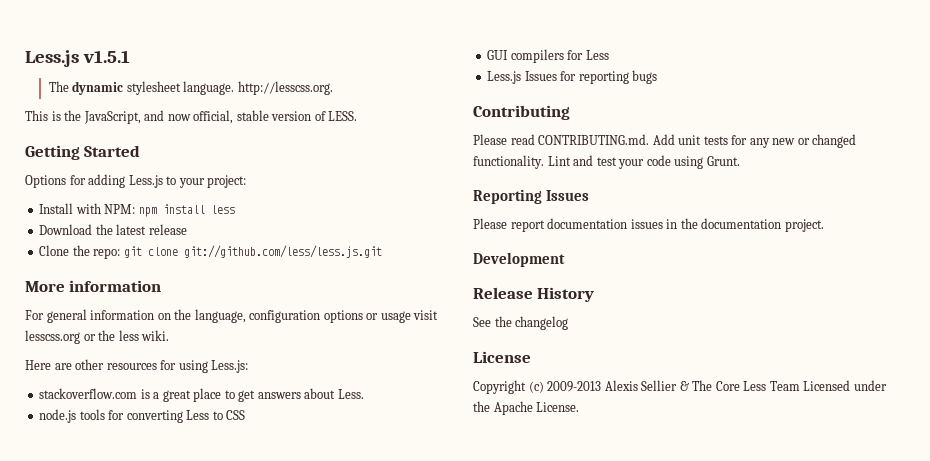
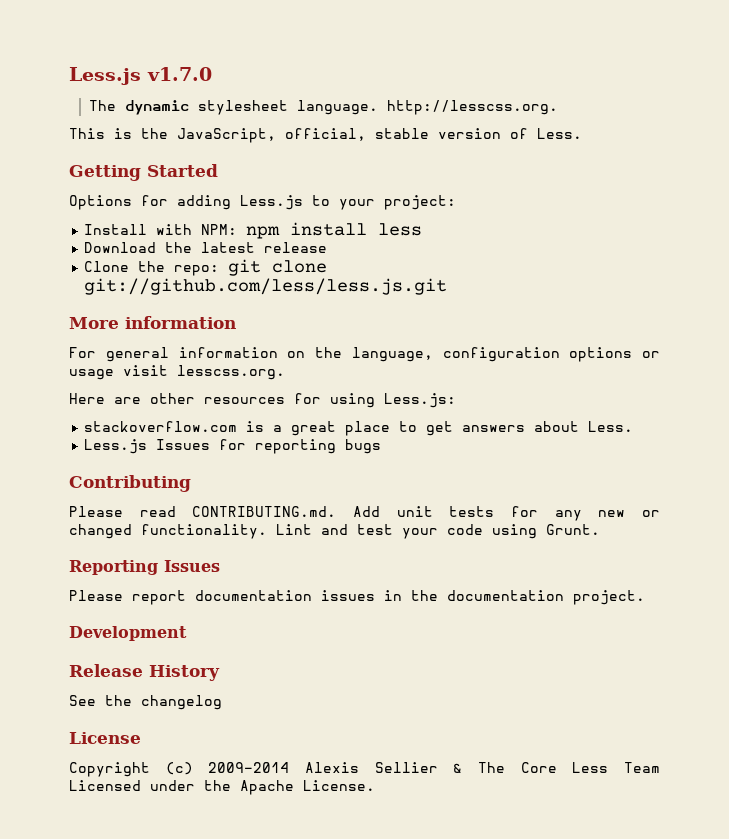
- Less.js v1.5.1
+ Less.js v1.7.0
- This is the JavaScript, and now official, stable version of LESS.
+ This is the JavaScript, official, stable version of Less.
- For general information on the language, configuration options or usage visit lesscss.org or the less wiki.
+ For general information on the language, configuration options or usage visit lesscss.org.
- node.js tools for converting Less to CSS
- GUI compilers for Less
- Copyright (c) 2009-2013 Alexis Sellier & The Core Less Team Licensed under the Apache License.
+ Copyright (c) 2009-2014 Alexis Sellier & The Core Less Team Licensed under the Apache License.

